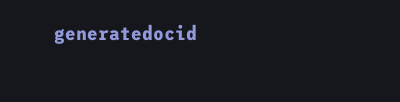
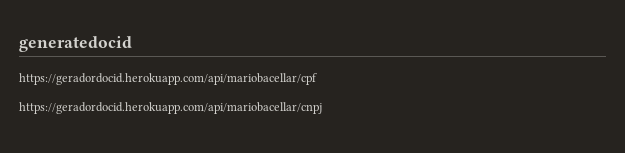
+ https://geradordocid.herokuapp.com/api/mariobacellar/cpf
+ https://geradordocid.herokuapp.com/api/mariobacellar/cnpj

